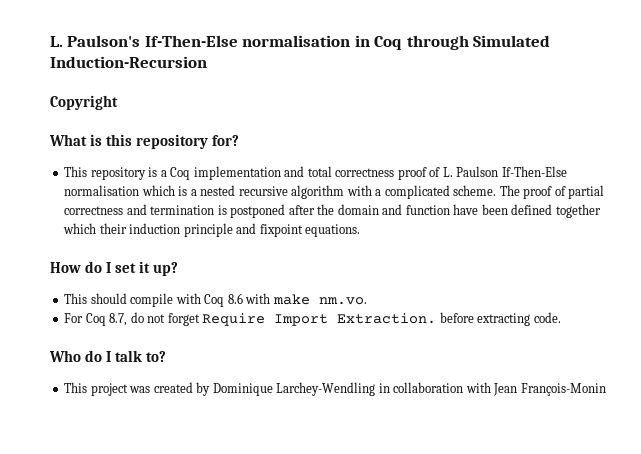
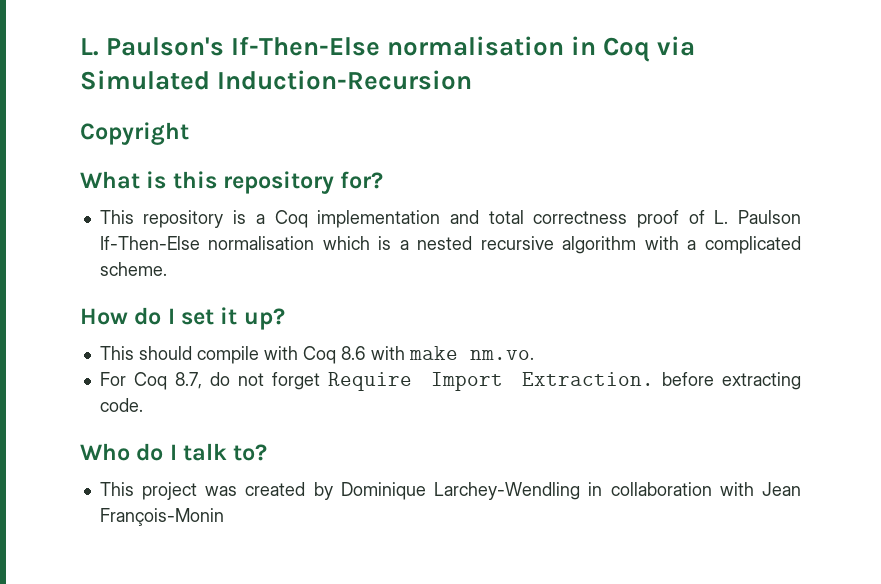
- L. Paulson's If-Then-Else normalisation in Coq through Simulated Induction-Recursion
+ L. Paulson's If-Then-Else normalisation in Coq via Simulated Induction-Recursion
- The proof of partial correctness and termination is postponed after the domain and function have been defined together which their induction principle and fixpoint equations.

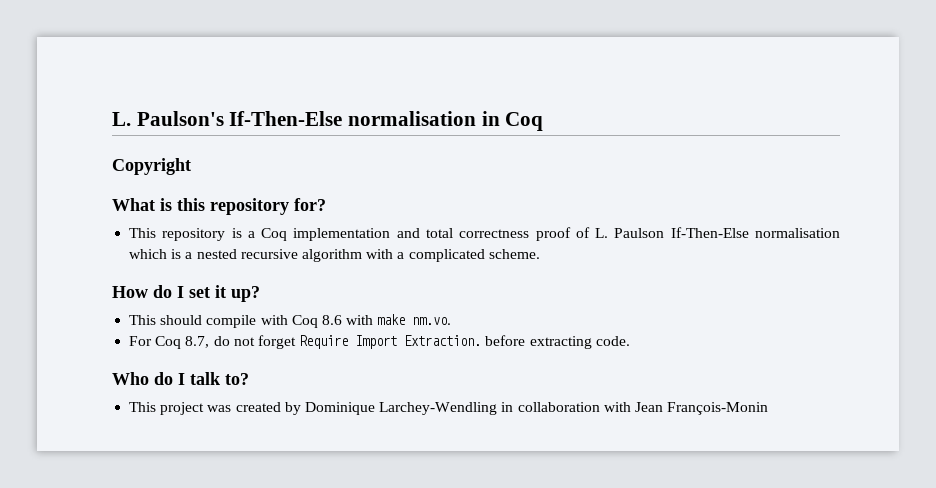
- L. Paulson's If-Then-Else normalisation in Coq via Simulated Induction-Recursion
+ L. Paulson's If-Then-Else normalisation in Coq

